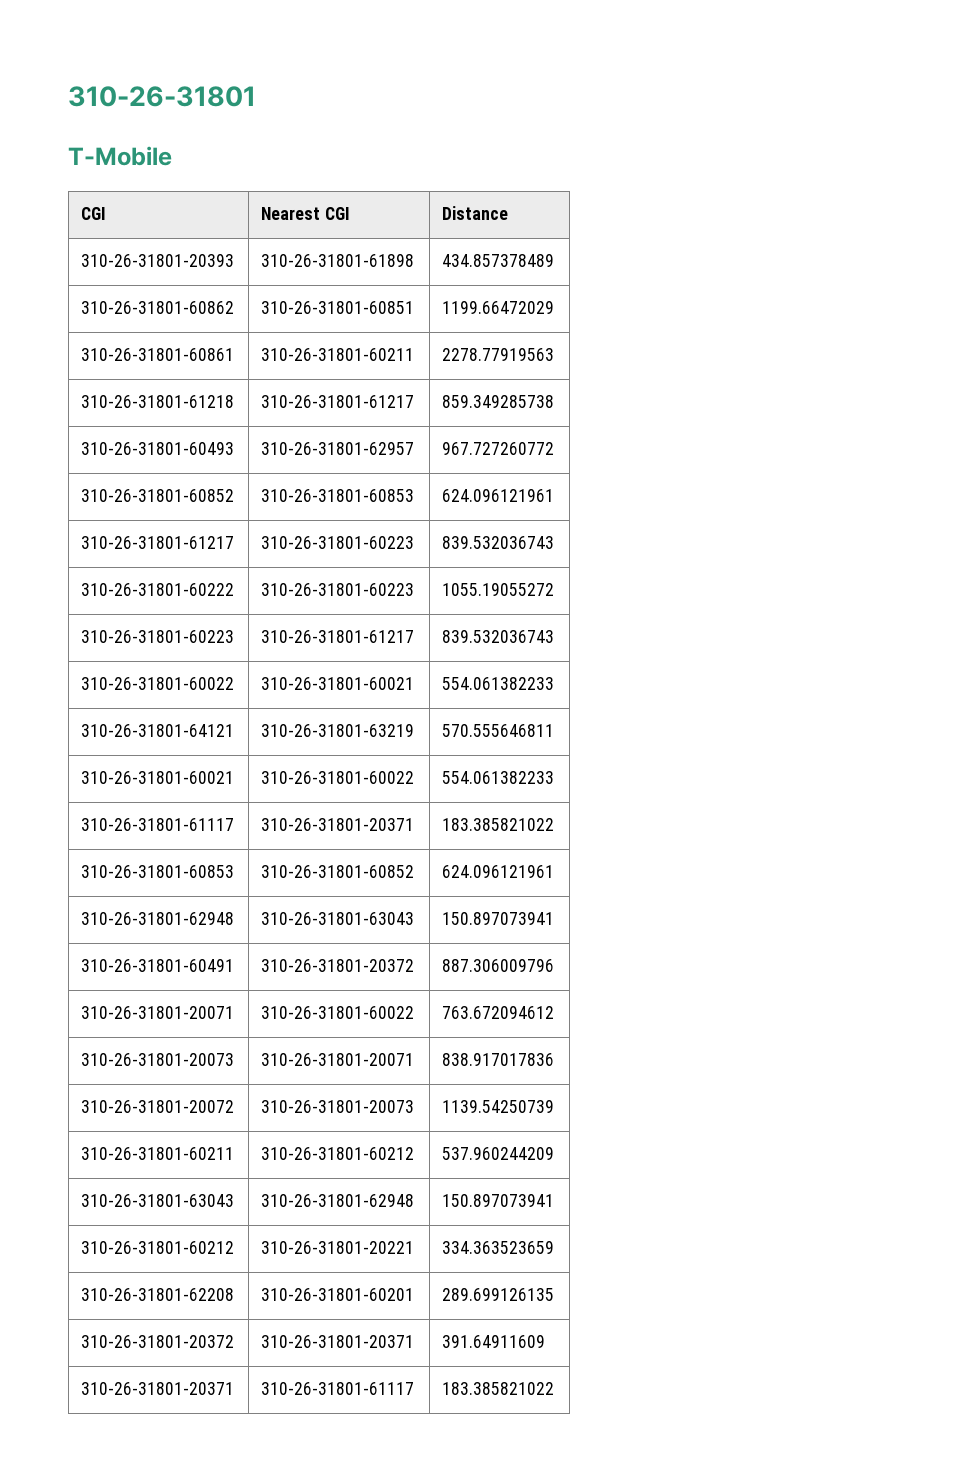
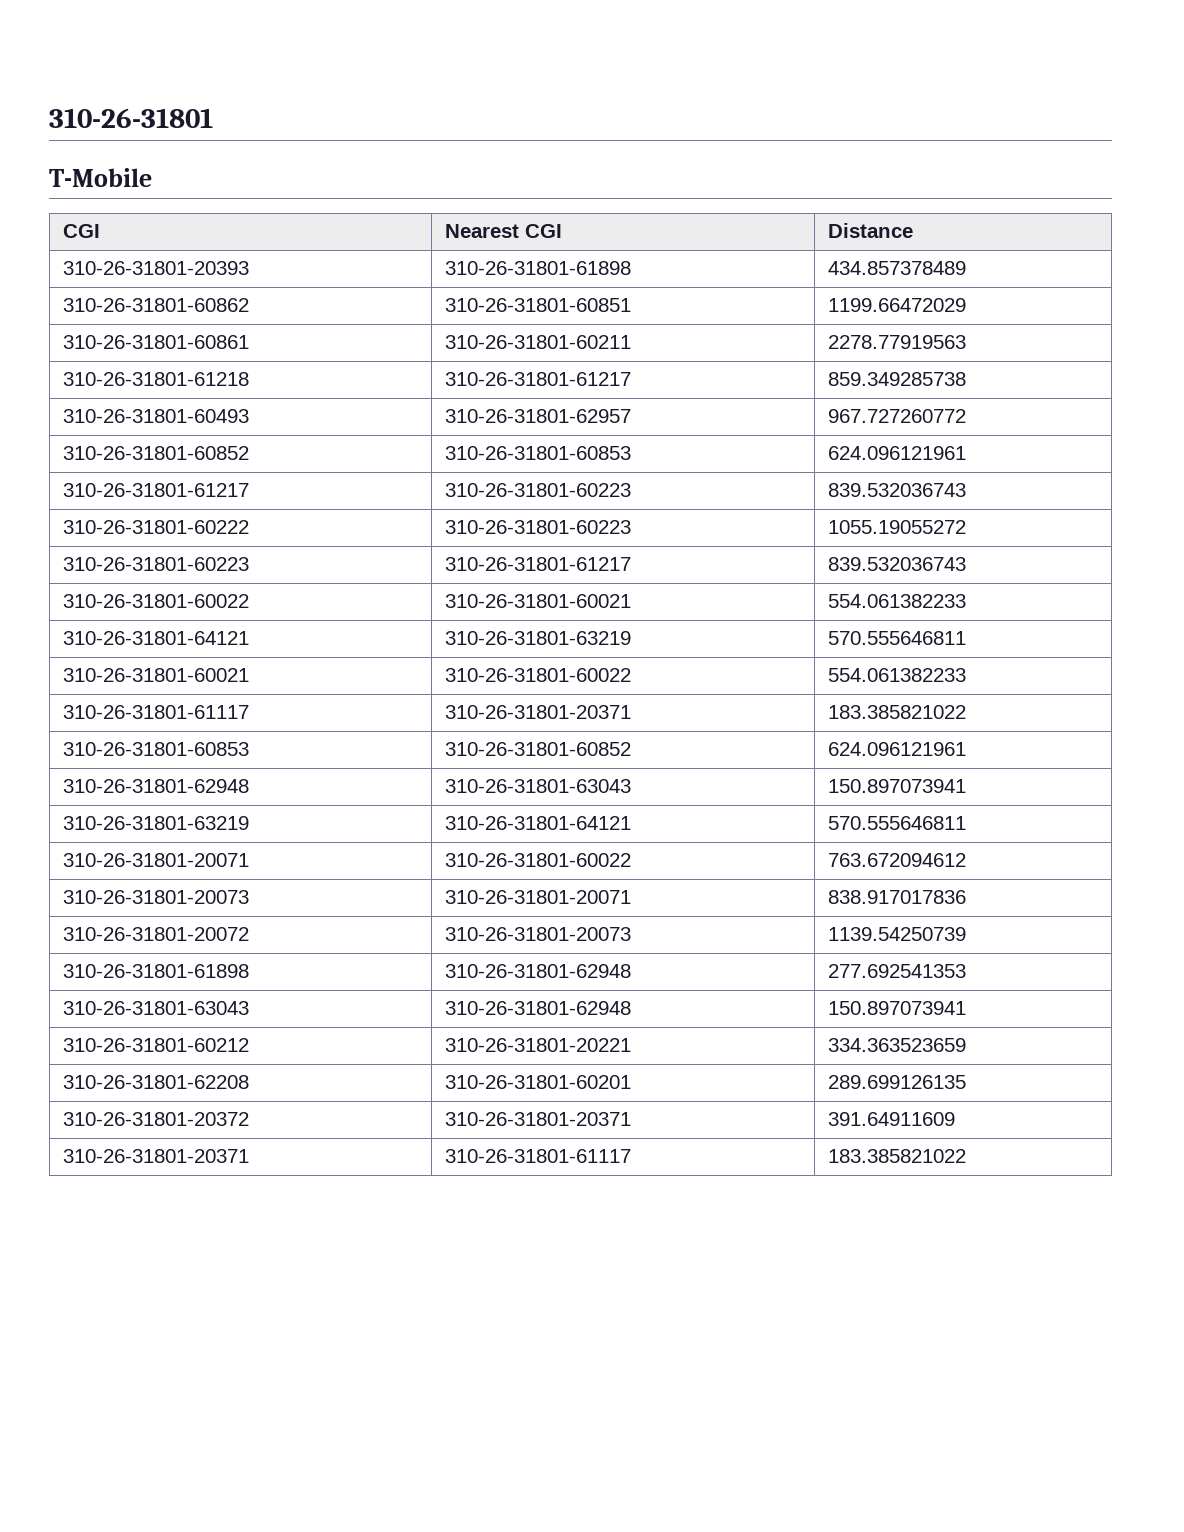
- 310-26-31801-60491 | 310-26-31801-20372 | 887.306009796
+ 310-26-31801-63219 | 310-26-31801-64121 | 570.555646811
- 310-26-31801-60211 | 310-26-31801-60212 | 537.960244209
+ 310-26-31801-61898 | 310-26-31801-62948 | 277.692541353

